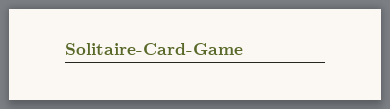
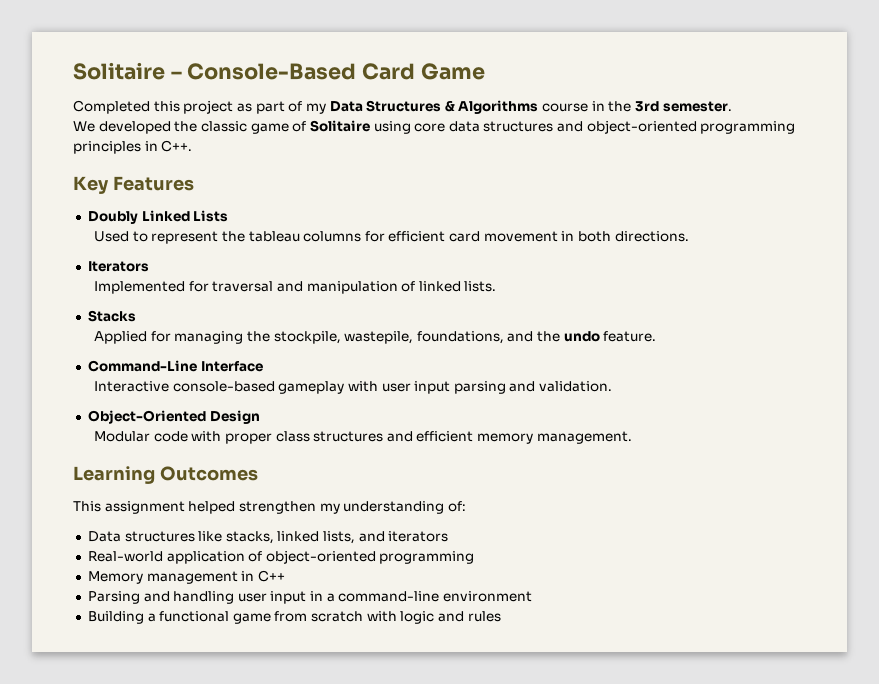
- Solitaire-Card-Game
+ Solitaire – Console-Based Card Game
+ Completed this project as part of my Data Structures & Algorithms course in the 3rd semester.
+ We developed the classic game of Solitaire using core data structures and object-oriented programming principles in C++.
+ Key Features
+ Doubly Linked Lists
+ Used to represent the tableau columns for efficient card movement in both directions.
+ Iterators
+ Implemented for traversal and manipulation of linked lists.
+ Stacks
+ Applied for managing the stockpile, wastepile, foundations, and the undo feature.
+ Command-Line Interface
+ Interactive console-based gameplay with user input parsing and validation.
+ Object-Oriented Design
+ Modular code with proper class structures and efficient memory management.
+ Learning Outcomes
+ This assignment helped strengthen my understanding of:
+ Data structures like stacks, linked lists, and iterators
+ Real-world application of object-oriented programming
+ Memory management in C++
+ Parsing and handling user input in a command-line environment
+ Building a functional game from scratch with logic and rules

